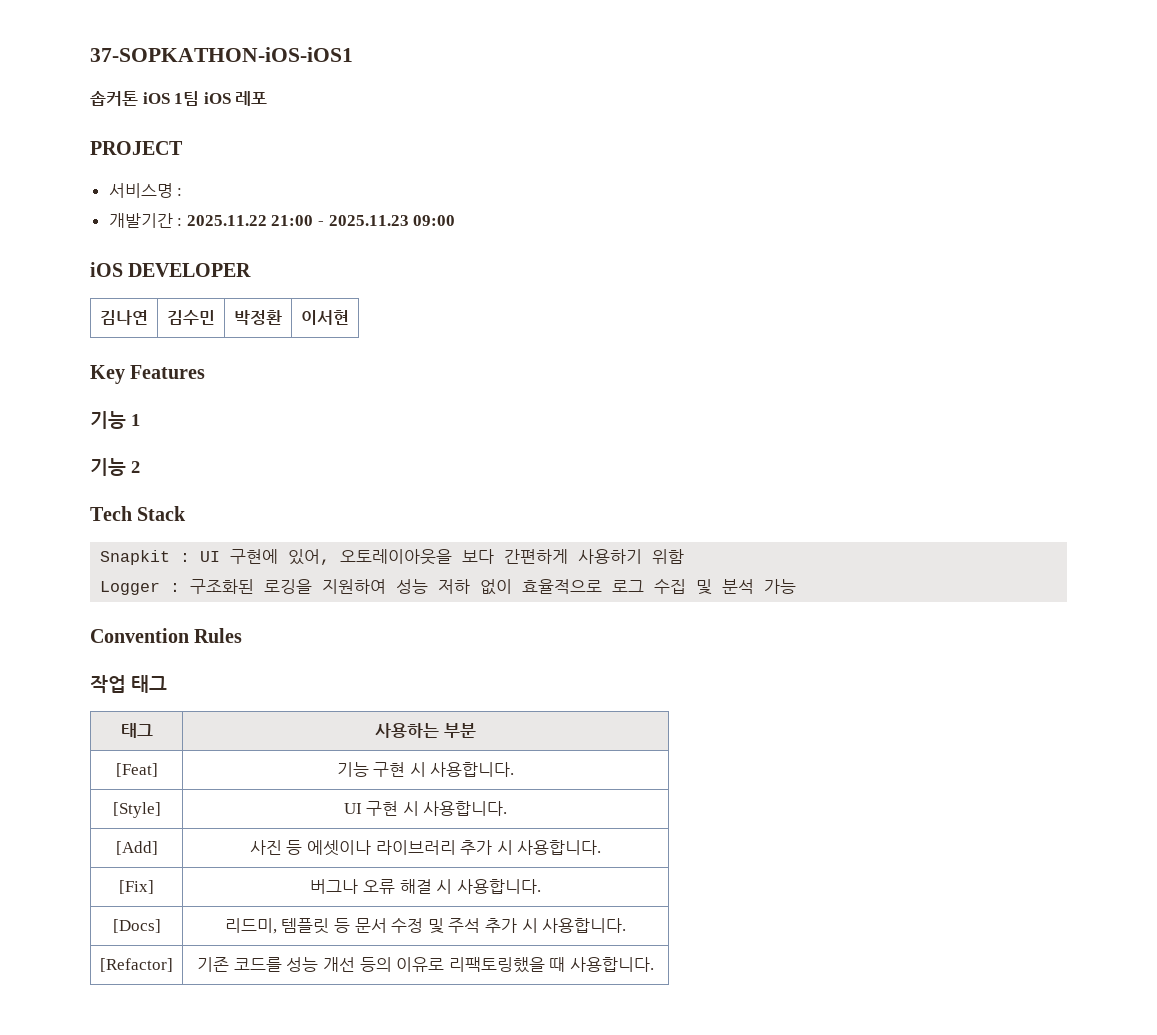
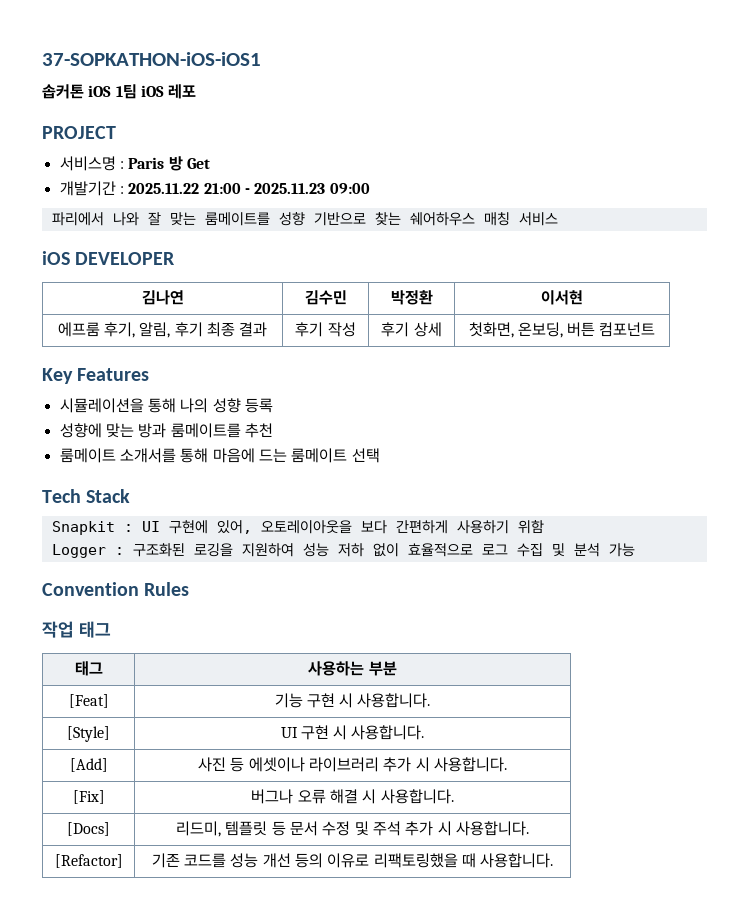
- 서비스명 :
+ 서비스명 : Paris 방 Get
+ 파리에서 나와 잘 맞는 룸메이트를 성향 기반으로 찾는 쉐어하우스 매칭 서비스
+ 에프룸 후기, 알림, 후기 최종 결과 | 후기 작성 | 후기 상세 | 첫화면, 온보딩, 버튼 컴포넌트
  Key Features
- 기능 1
- 기능 2
+ 시뮬레이션을 통해 나의 성향 등록
+ 성향에 맞는 방과 룸메이트를 추천
+ 룸메이트 소개서를 통해 마음에 드는 룸메이트 선택

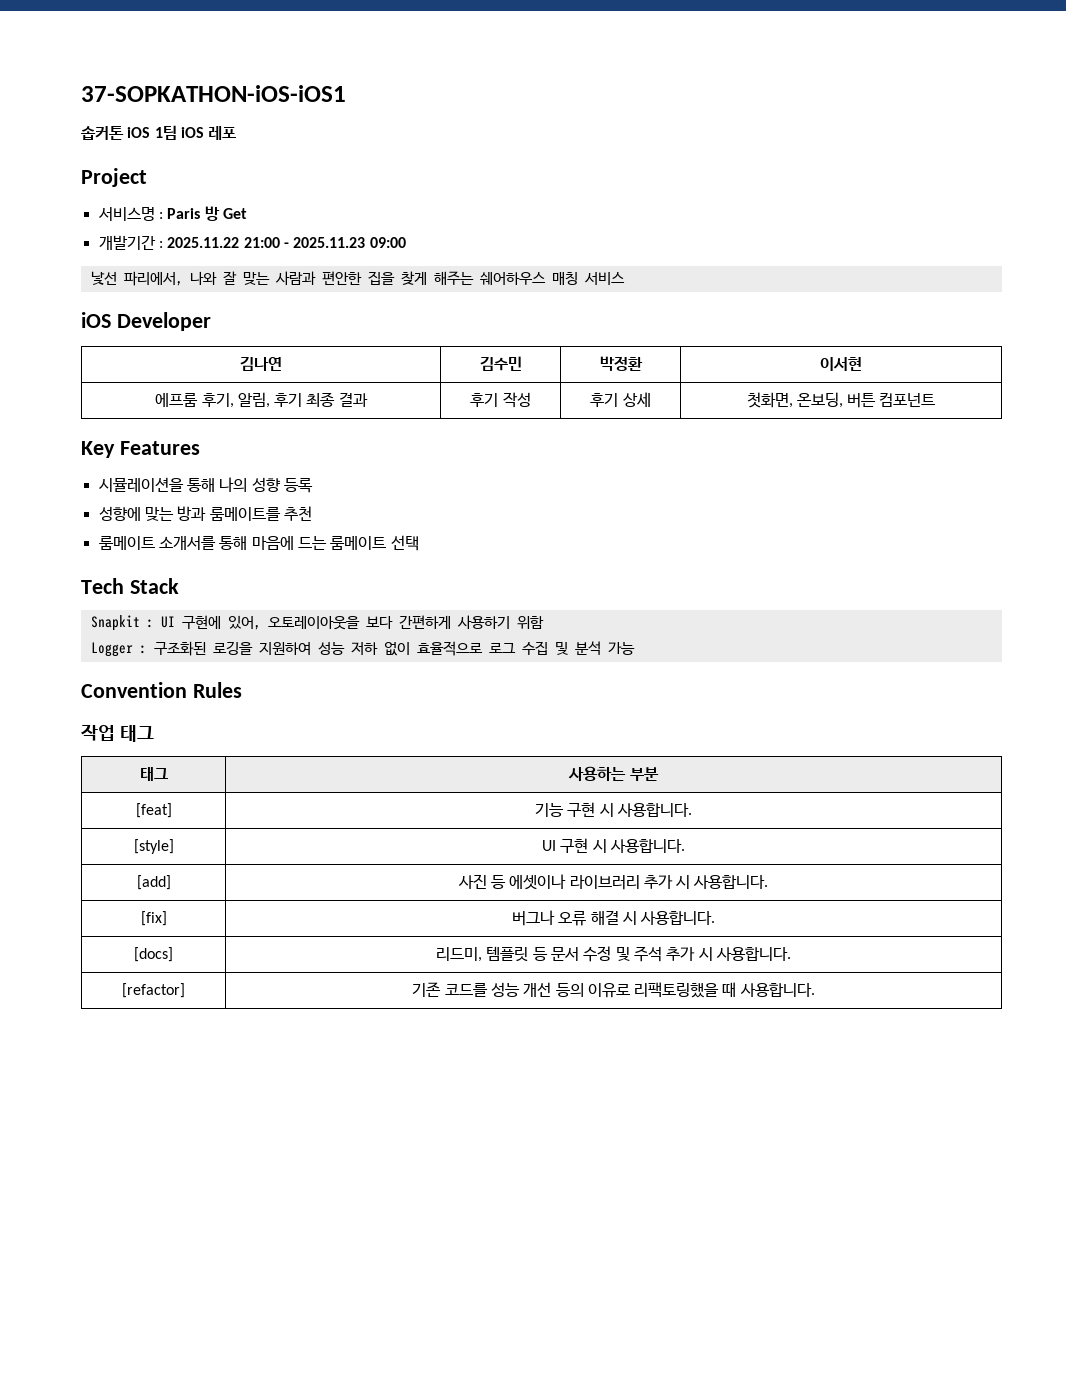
- PROJECT
+ Project
- 파리에서 나와 잘 맞는 룸메이트를 성향 기반으로 찾는 쉐어하우스 매칭 서비스
+ 낯선 파리에서, 나와 잘 맞는 사람과 편안한 집을 찾게 해주는 쉐어하우스 매칭 서비스
- iOS DEVELOPER
+ iOS Developer
- [Feat] | 기능 구현 시 사용합니다.
+ [feat] | 기능 구현 시 사용합니다.
- [Style] | UI 구현 시 사용합니다.
+ [style] | UI 구현 시 사용합니다.
- [Add] | 사진 등 에셋이나 라이브러리 추가 시 사용합니다.
+ [add] | 사진 등 에셋이나 라이브러리 추가 시 사용합니다.
- [Fix] | 버그나 오류 해결 시 사용합니다.
+ [fix] | 버그나 오류 해결 시 사용합니다.
- [Docs] | 리드미, 템플릿 등 문서 수정 및 주석 추가 시 사용합니다.
+ [docs] | 리드미, 템플릿 등 문서 수정 및 주석 추가 시 사용합니다.
- [Refactor] | 기존 코드를 성능 개선 등의 이유로 리팩토링했을 때 사용합니다.
+ [refactor] | 기존 코드를 성능 개선 등의 이유로 리팩토링했을 때 사용합니다.

